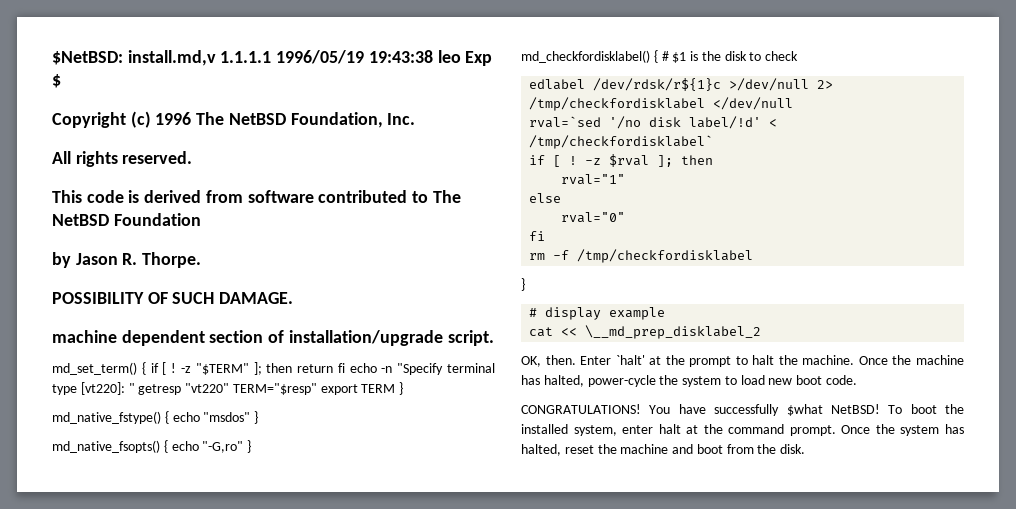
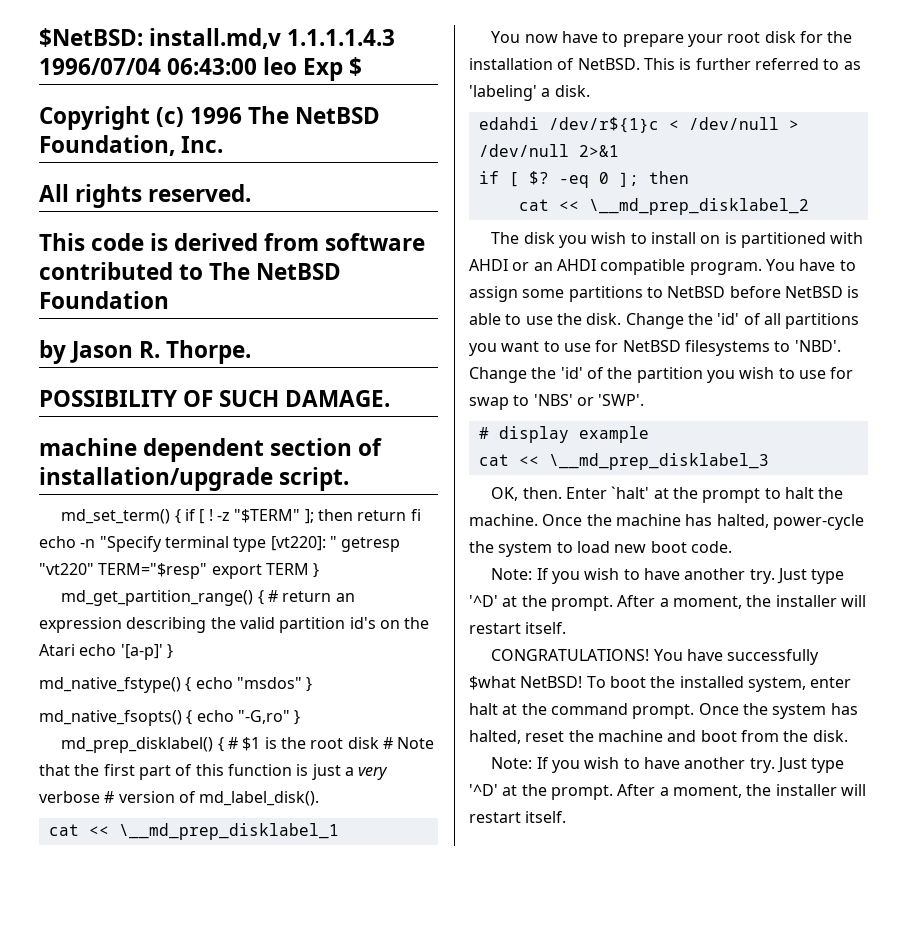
- $NetBSD: install.md,v 1.1.1.1 1996/05/19 19:43:38 leo Exp $
+ $NetBSD: install.md,v 1.1.1.1.4.3 1996/07/04 06:43:00 leo Exp $
+ md_get_partition_range() { # return an expression describing the valid partition id's on the Atari echo '[a-p]' }
- md_checkfordisklabel() { # $1 is the disk to check
- edlabel /dev/rdsk/r${1}c >/dev/null 2> /tmp/checkfordisklabel </dev/null
- rval=`sed '/no disk label/!d' < /tmp/checkfordisklabel`
- if [ ! -z $rval ]; then
+ md_prep_disklabel() { # $1 is the root disk # Note that the first part of this function is just a very verbose # version of md_label_disk().
+ cat << \__md_prep_disklabel_1
+ You now have to prepare your root disk for the installation of NetBSD. This is further referred to as 'labeling' a disk.
+ edahdi /dev/r${1}c < /dev/null > /dev/null 2>&1
+ if [ $? -eq 0 ]; then
- rval="1"
- else
- rval="0"
- fi
- rm -f /tmp/checkfordisklabel
- }
+ cat << \__md_prep_disklabel_2
+ The disk you wish to install on is partitioned with AHDI or an AHDI compatible program. You have to assign some partitions to NetBSD before NetBSD is able to use the disk. Change the 'id' of all partitions you want to use for NetBSD filesystems to 'NBD'. Change the 'id' of the partition you wish to use for swap to 'NBS' or 'SWP'.
- cat << \__md_prep_disklabel_2
+ cat << \__md_prep_disklabel_3
  Once the machine has halted, power-cycle the system to load new boot code.
+ Note: If you wish to have another try. Just type '^D' at the prompt. After a moment, the installer will restart itself.
  Once the system has halted, reset the machine and boot from the disk.
+ Note: If you wish to have another try. Just type '^D' at the prompt. After a moment, the installer will restart itself.

